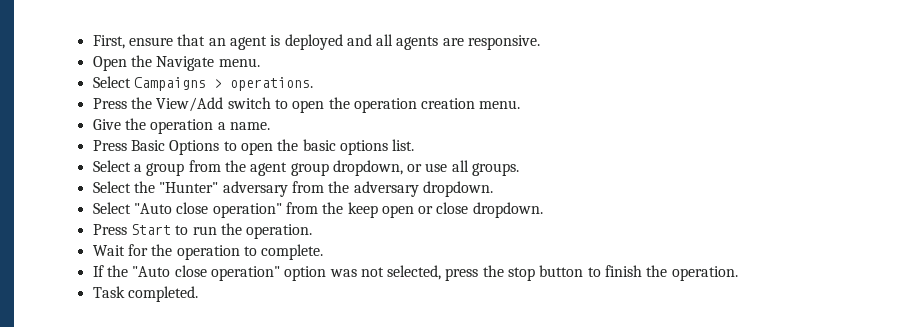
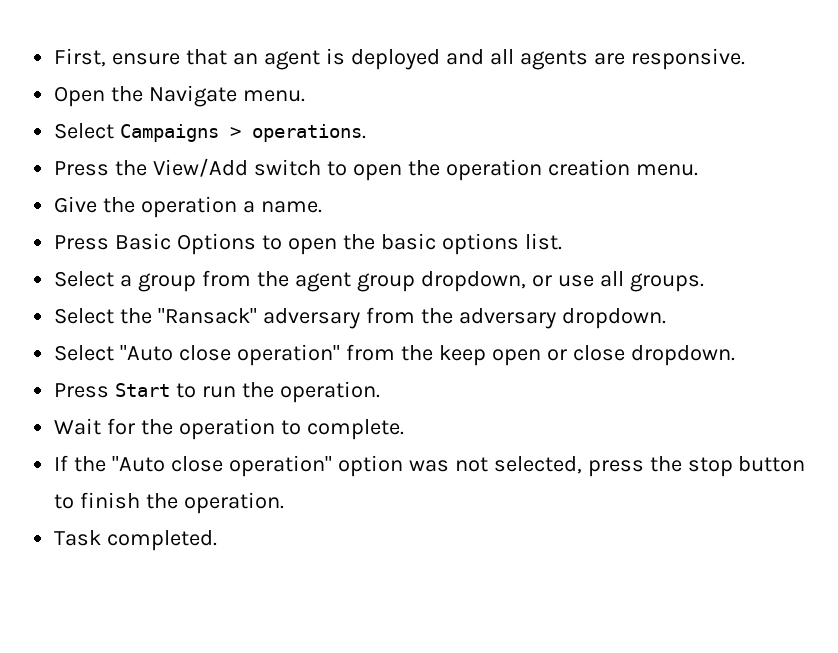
- Select the "Hunter" adversary from the adversary dropdown.
+ Select the "Ransack" adversary from the adversary dropdown.

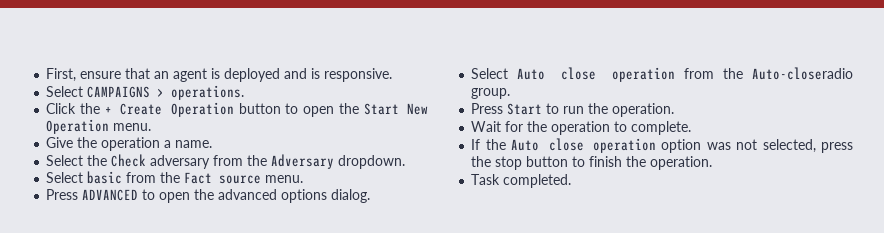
- First, ensure that an agent is deployed and all agents are responsive.
- Open the Navigate menu.
- Select Campaigns > operations.
+ First, ensure that an agent is deployed and is responsive.
+ Select CAMPAIGNS > operations.
- Press the View/Add switch to open the operation creation menu.
+ Click the + Create Operation button to open the Start New Operation menu.
- Press Basic Options to open the basic options list.
- Select a group from the agent group dropdown, or use all groups.
- Select the "Ransack" adversary from the adversary dropdown.
- Select "Auto close operation" from the keep open or close dropdown.
+ Select the Check adversary from the Adversary dropdown.
+ Select basic from the Fact source menu.
+ Press ADVANCED to open the advanced options dialog.
+ Select Auto close operation from the Auto-closeradio group.
- If the "Auto close operation" option was not selected, press the stop button to finish the operation.
+ If the Auto close operation option was not selected, press the stop button to finish the operation.

